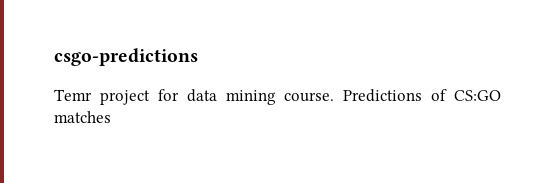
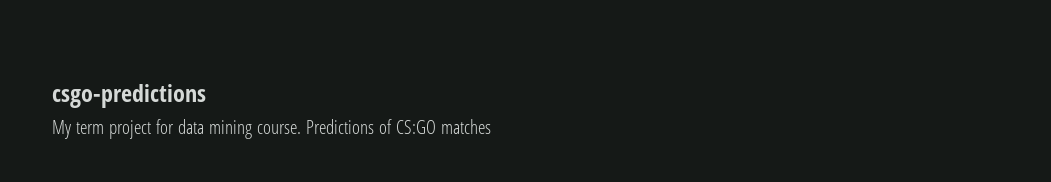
- Temr project for data mining course.
+ My term project for data mining course.

